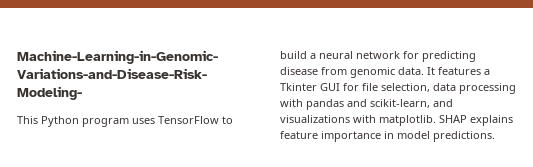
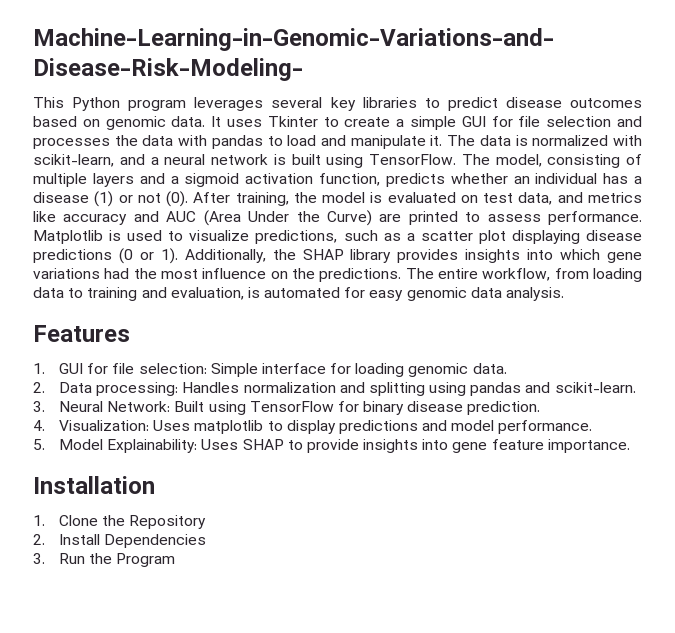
- This Python program uses TensorFlow to build a neural network for predicting disease from genomic data. It features a Tkinter GUI for file selection, data processing with pandas and scikit-learn, and visualizations with matplotlib. SHAP explains feature importance in model predictions.
+ This Python program leverages several key libraries to predict disease outcomes based on genomic data. It uses Tkinter to create a simple GUI for file selection and processes the data with pandas to load and manipulate it. The data is normalized with scikit-learn, and a neural network is built using TensorFlow. The model, consisting of multiple layers and a sigmoid activation function, predicts whether an individual has a disease (1) or not (0). After training, the model is evaluated on test data, and metrics like accuracy and AUC (Area Under the Curve) are printed to assess performance. Matplotlib is used to visualize predictions, such as a scatter plot displaying disease predictions (0 or 1). Additionally, the SHAP library provides insights into which gene variations had the most influence on the predictions. The entire workflow, from loading data to training and evaluation, is automated for easy genomic data analysis.
+ Features
+ 1. GUI for file selection: Simple interface for loading genomic data.
+ 2. Data processing: Handles normalization and splitting using pandas and scikit-learn.
+ 3. Neural Network: Built using TensorFlow for binary disease prediction.
+ 4. Visualization: Uses matplotlib to display predictions and model performance.
+ 5. Model Explainability: Uses SHAP to provide insights into gene feature importance.
+ Installation
+ 1. Clone the Repository
+ 2. Install Dependencies
+ 3. Run the Program

